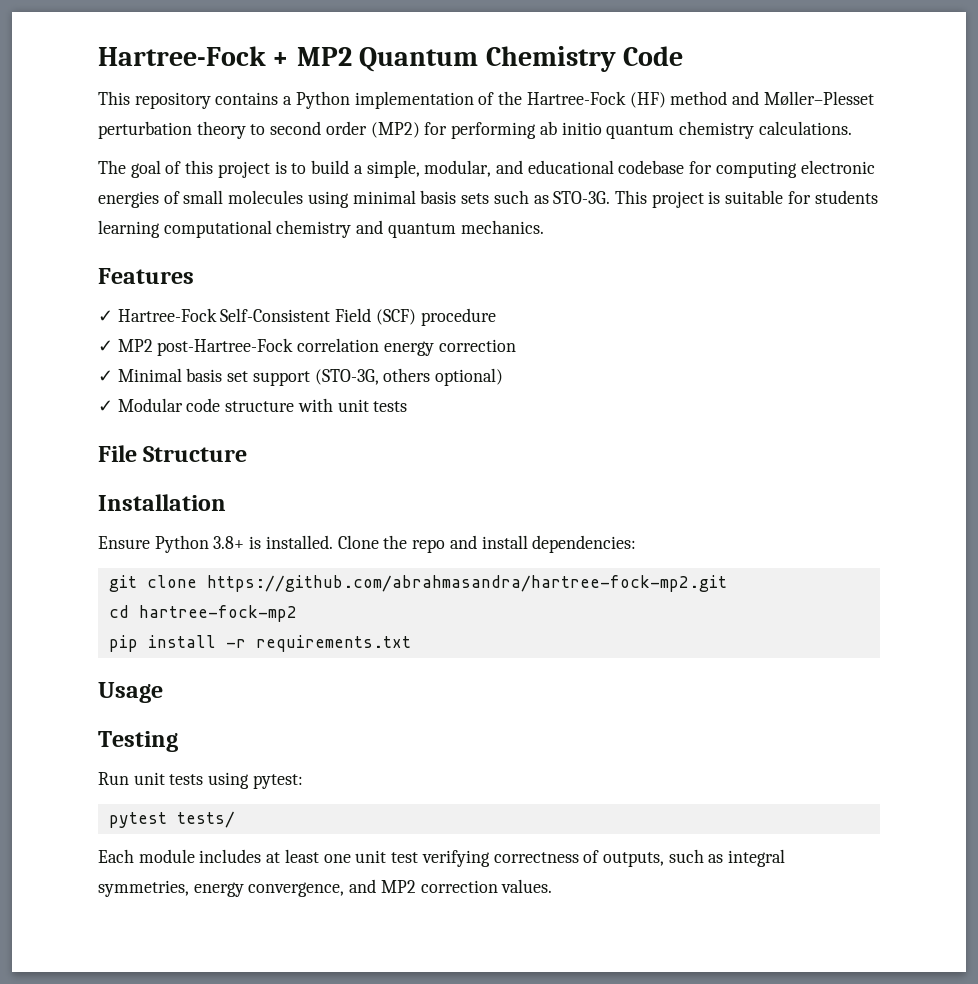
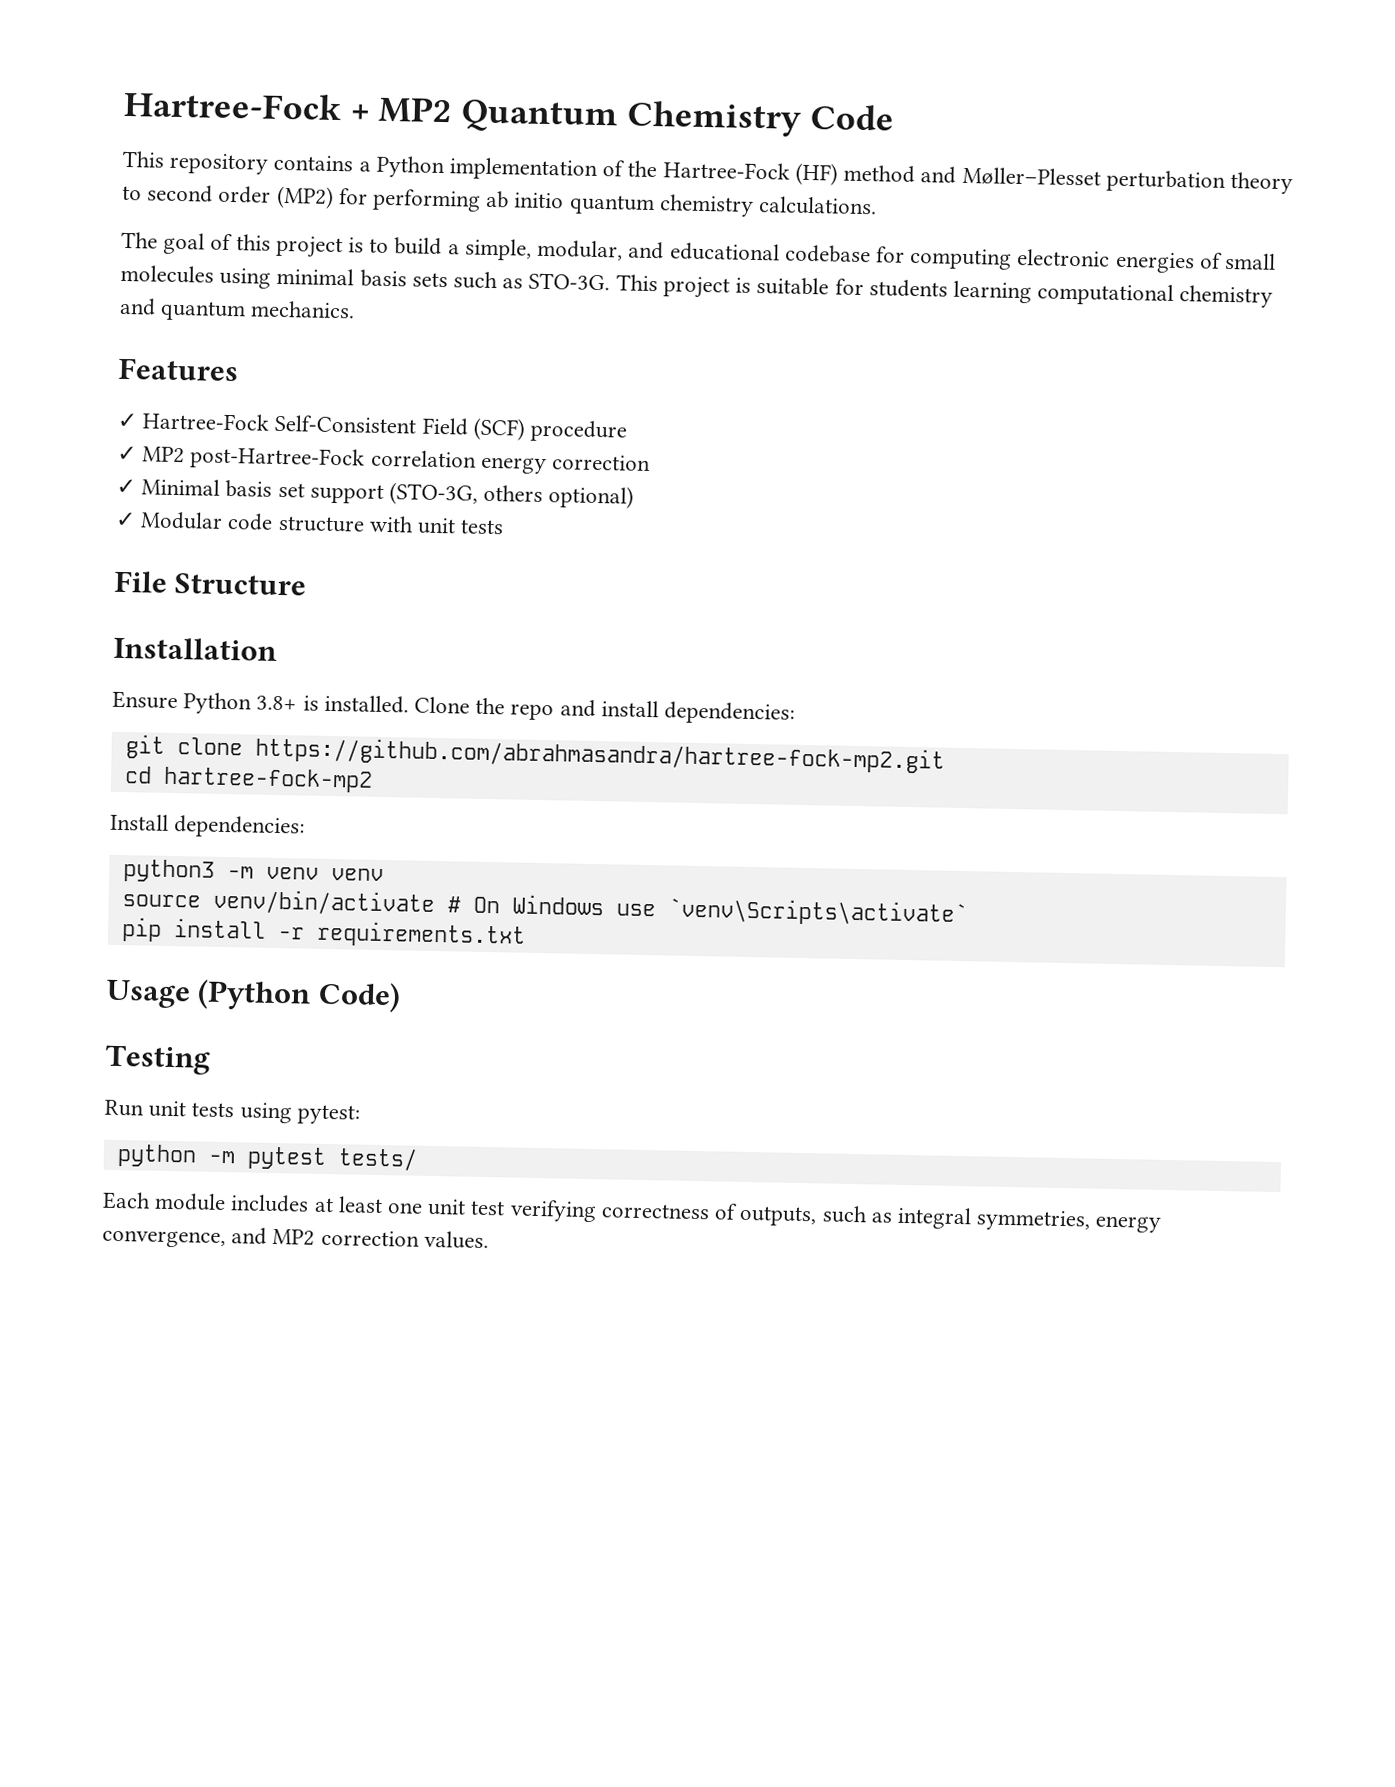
+ Install dependencies:
+ python3 -m venv venv
+ source venv/bin/activate # On Windows use `venv\Scripts\activate`
- Usage
+ Usage (Python Code)
- pytest tests/
+ python -m pytest tests/

